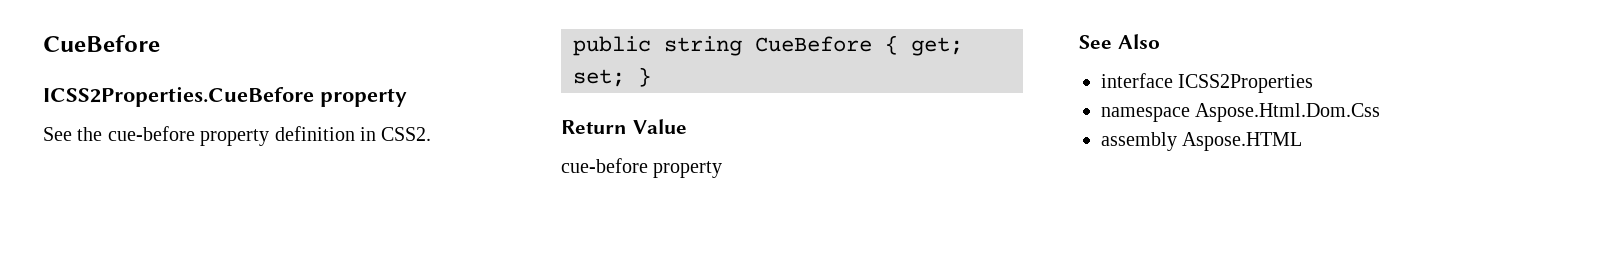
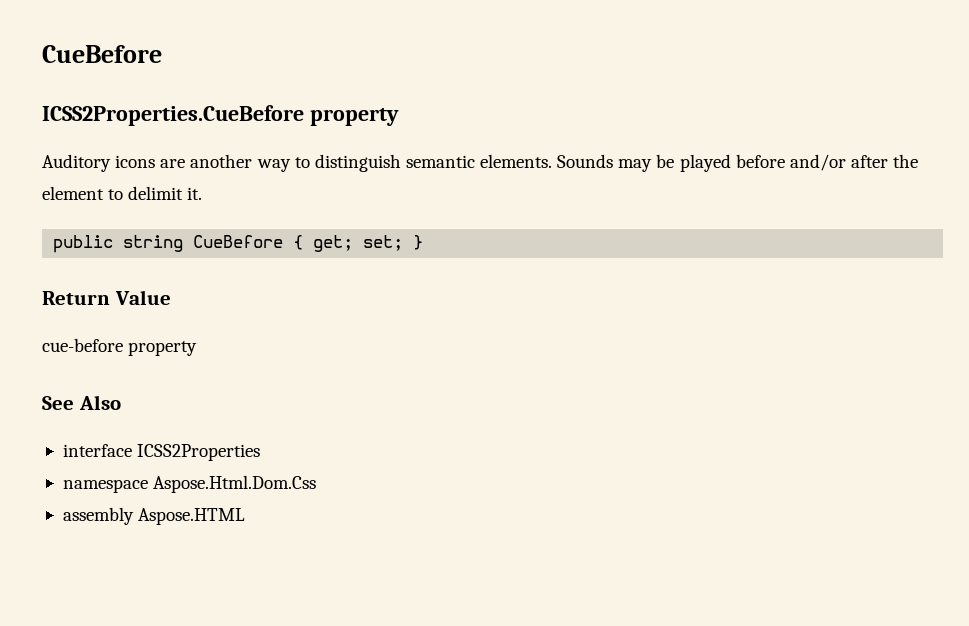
- See the cue-before property definition in CSS2.
+ Auditory icons are another way to distinguish semantic elements. Sounds may be played before and/or after the element to delimit it.

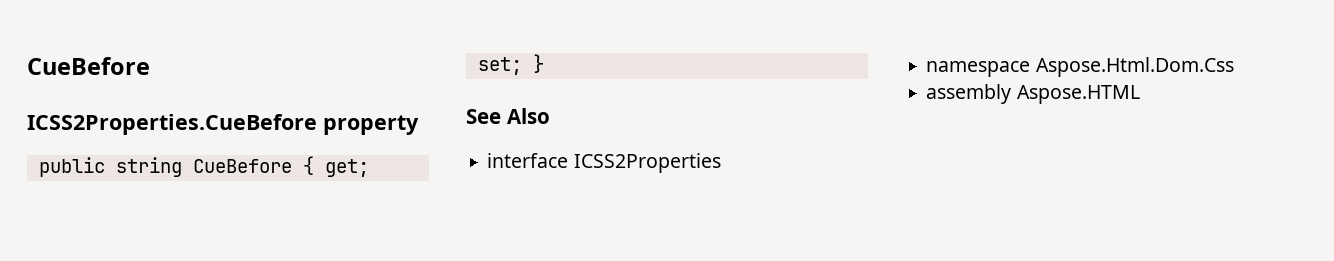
- Auditory icons are another way to distinguish semantic elements. Sounds may be played before and/or after the element to delimit it.
- Return Value
- cue-before property

